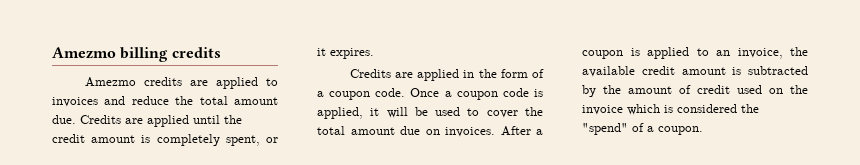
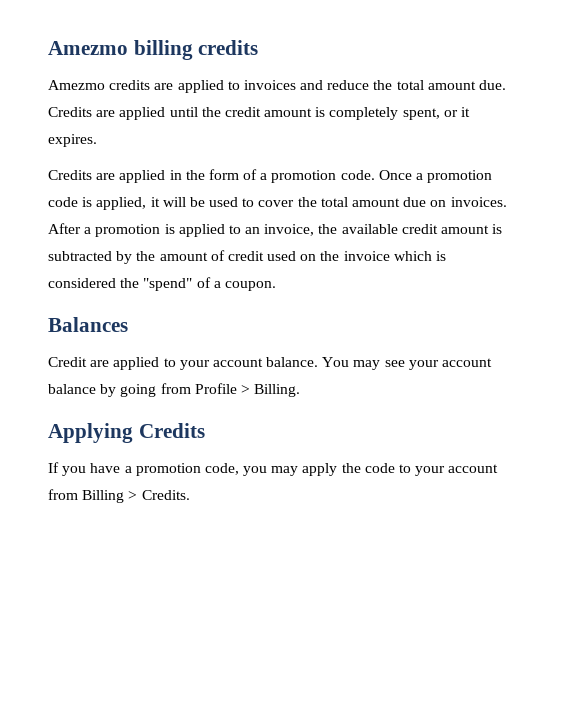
- Credits are applied in the form of a coupon code.
+ Credits are applied in the form of a promotion code.
- Once a coupon code is applied, it will be used to cover the total amount due on invoices.
+ Once a promotion code is applied, it will be used to cover the total amount due on invoices.
- After a coupon is applied to an invoice, the available credit amount is subtracted by the amount of credit used on the invoice which is considered the "spend" of a coupon.
+ After a promotion is applied to an invoice, the available credit amount is subtracted by the amount of credit used on the invoice which is considered the "spend" of a coupon.
+ Balances
+ Credit are applied to your account balance. You may see your account balance by going from Profile > Billing.
+ Applying Credits
+ If you have a promotion code, you may apply the code to your account from Billing > Credits.

